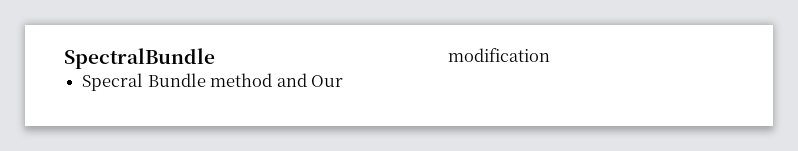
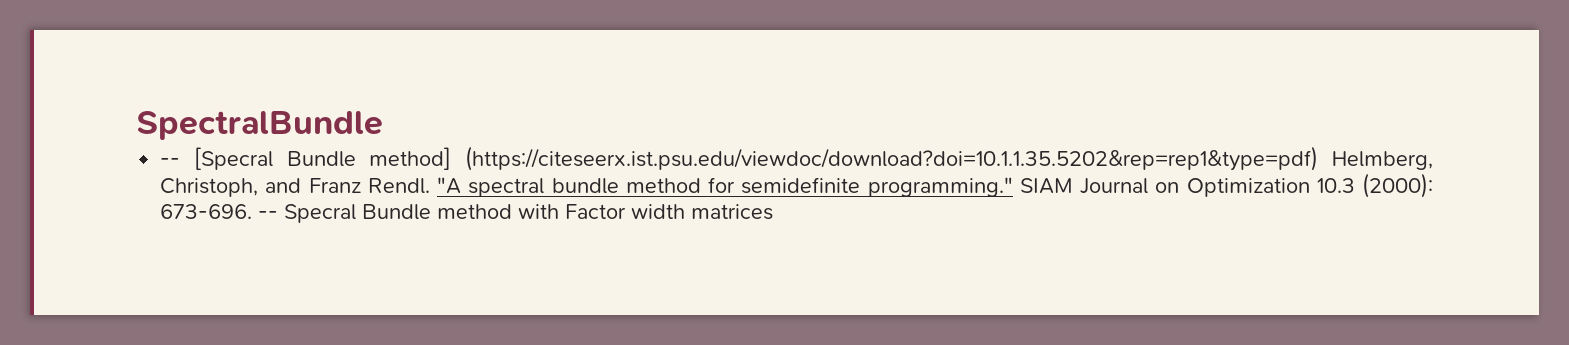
- Specral Bundle method and Our modification
+ -- [Specral Bundle method] (https://citeseerx.ist.psu.edu/viewdoc/download?doi=10.1.1.35.5202&rep=rep1&type=pdf) Helmberg, Christoph, and Franz Rendl. "A spectral bundle method for semidefinite programming." SIAM Journal on Optimization 10.3 (2000): 673-696. -- Specral Bundle method with Factor width matrices

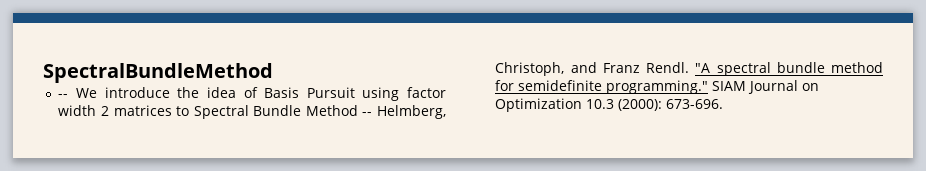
- SpectralBundle
- -- [Specral Bundle method] (https://citeseerx.ist.psu.edu/viewdoc/download?doi=10.1.1.35.5202&rep=rep1&type=pdf) Helmberg, Christoph, and Franz Rendl.
+ SpectralBundleMethod
+ -- We introduce the idea of Basis Pursuit using factor width 2 matrices to Spectral Bundle Method -- Helmberg, Christoph, and Franz Rendl.
- -- Specral Bundle method with Factor width matrices

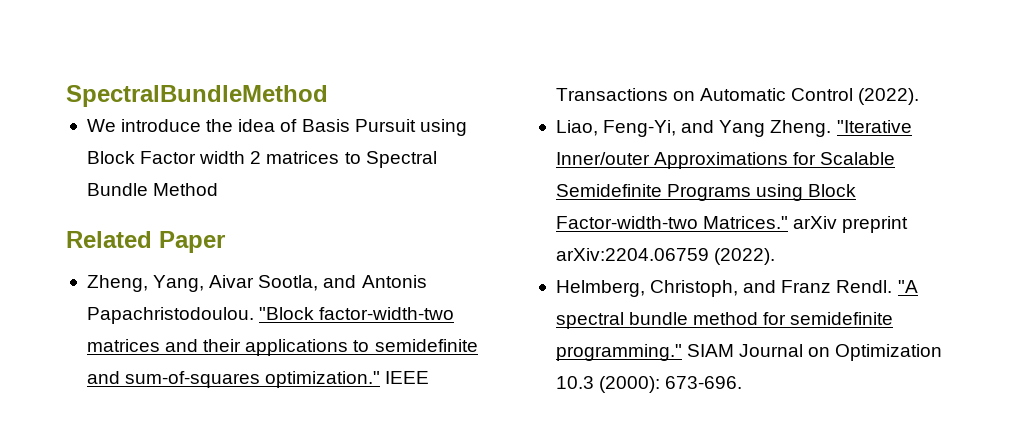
- -- We introduce the idea of Basis Pursuit using factor width 2 matrices to Spectral Bundle Method -- Helmberg, Christoph, and Franz Rendl.
+ We introduce the idea of Basis Pursuit using Block Factor width 2 matrices to Spectral Bundle Method
+ Related Paper
+ Zheng, Yang, Aivar Sootla, and Antonis Papachristodoulou. "Block factor-width-two matrices and their applications to semidefinite and sum-of-squares optimization." IEEE Transactions on Automatic Control (2022).
+ Liao, Feng-Yi, and Yang Zheng. "Iterative Inner/outer Approximations for Scalable Semidefinite Programs using Block Factor-width-two Matrices." arXiv preprint arXiv:2204.06759 (2022).
+ Helmberg, Christoph, and Franz Rendl.

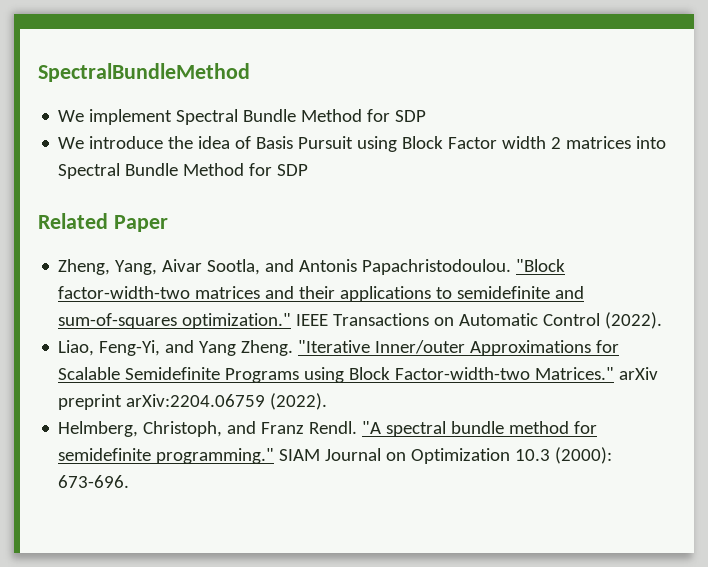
+ We implement Spectral Bundle Method for SDP
- We introduce the idea of Basis Pursuit using Block Factor width 2 matrices to Spectral Bundle Method
+ We introduce the idea of Basis Pursuit using Block Factor width 2 matrices into Spectral Bundle Method for SDP

